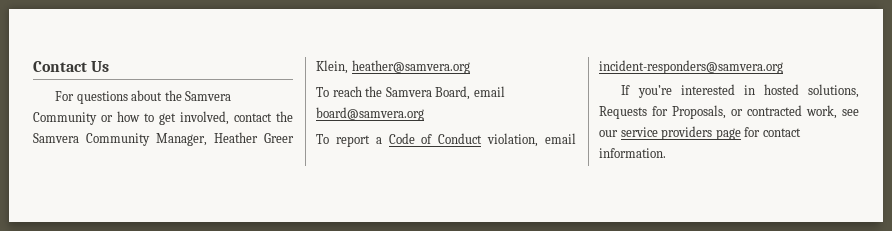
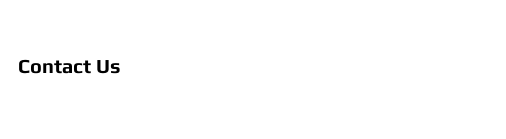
- For questions about the Samvera Community or how to get involved, contact the Samvera Community Manager, Heather Greer Klein, heather@samvera.org
- To reach the Samvera Board, email board@samvera.org
- To report a Code of Conduct violation, email incident-responders@samvera.org
- If you’re interested in hosted solutions, Requests for Proposals, or contracted work, see our service providers page for contact information.

